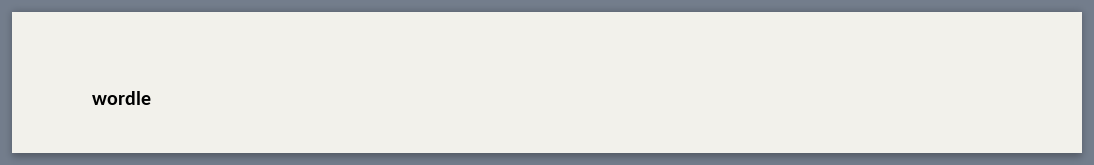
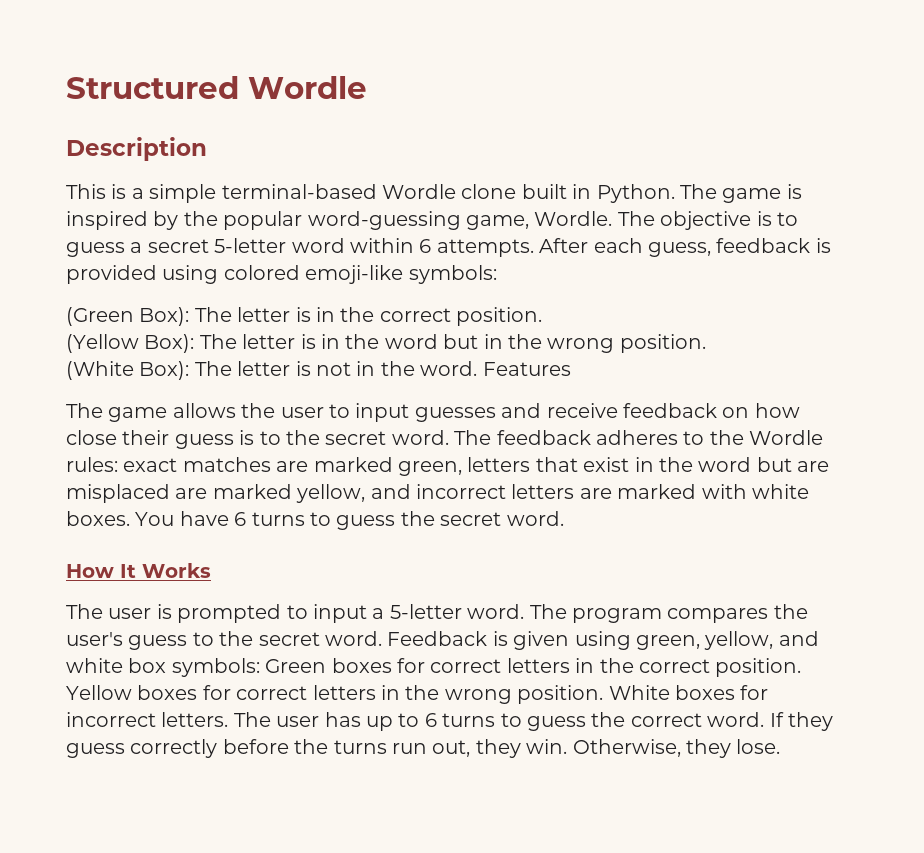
- wordle
+ Structured Wordle
+ Description
+ This is a simple terminal-based Wordle clone built in Python. The game is inspired by the popular word-guessing game, Wordle. The objective is to guess a secret 5-letter word within 6 attempts. After each guess, feedback is provided using colored emoji-like symbols:
+ (Green Box): The letter is in the correct position.
+ (Yellow Box): The letter is in the word but in the wrong position.
+ (White Box): The letter is not in the word. Features
+ The game allows the user to input guesses and receive feedback on how close their guess is to the secret word. The feedback adheres to the Wordle rules: exact matches are marked green, letters that exist in the word but are misplaced are marked yellow, and incorrect letters are marked with white boxes. You have 6 turns to guess the secret word.
+ How It Works
+ The user is prompted to input a 5-letter word. The program compares the user's guess to the secret word. Feedback is given using green, yellow, and white box symbols: Green boxes for correct letters in the correct position. Yellow boxes for correct letters in the wrong position. White boxes for incorrect letters. The user has up to 6 turns to guess the correct word. If they guess correctly before the turns run out, they win. Otherwise, they lose.

